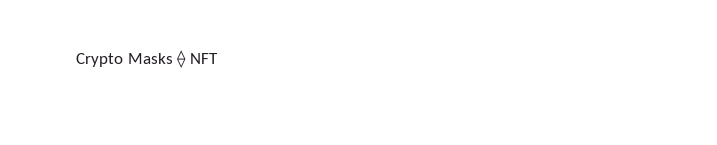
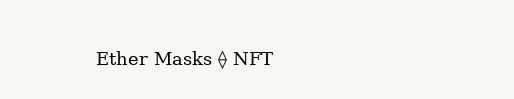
- Crypto Masks ⟠ NFT
+ Ether Masks ⟠ NFT

